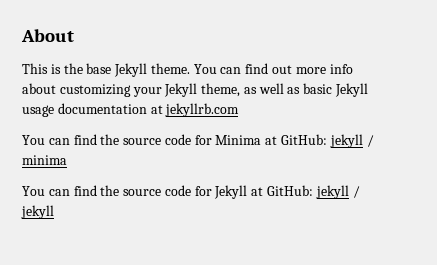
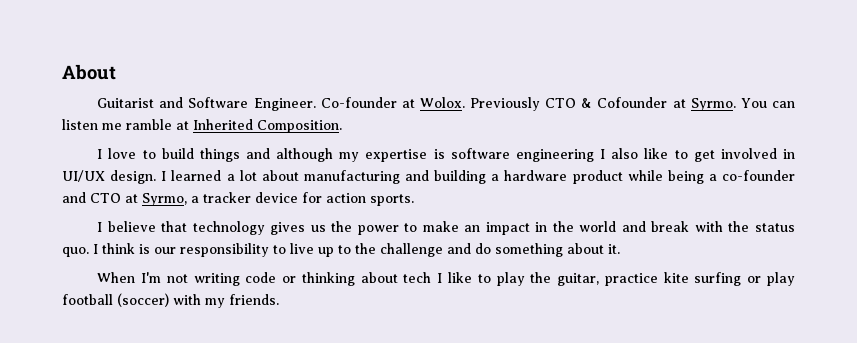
- This is the base Jekyll theme. You can find out more info about customizing your Jekyll theme, as well as basic Jekyll usage documentation at jekyllrb.com
- You can find the source code for Minima at GitHub: jekyll / minima
- You can find the source code for Jekyll at GitHub: jekyll / jekyll
+ Guitarist and Software Engineer. Co-founder at Wolox. Previously CTO & Cofounder at Syrmo. You can listen me ramble at Inherited Composition.
+ I love to build things and although my expertise is software engineering I also like to get involved in UI/UX design. I learned a lot about manufacturing and building a hardware product while being a co-founder and CTO at Syrmo, a tracker device for action sports.
+ I believe that technology gives us the power to make an impact in the world and break with the status quo. I think is our responsibility to live up to the challenge and do something about it.
+ When I'm not writing code or thinking about tech I like to play the guitar, practice kite surfing or play football (soccer) with my friends.

